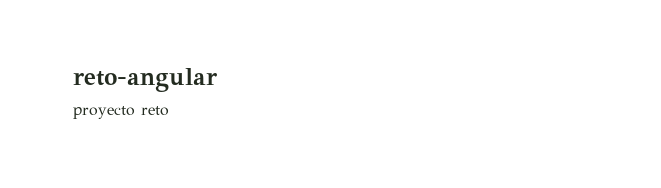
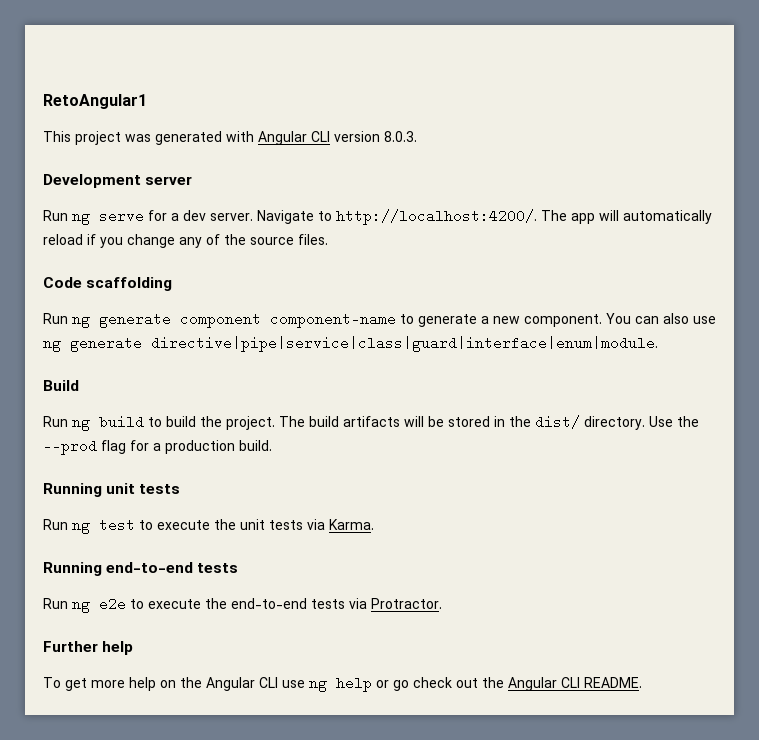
- reto-angular
- proyecto reto
+ RetoAngular1
+ This project was generated with Angular CLI version 8.0.3.
+ Development server
+ Run ng serve for a dev server. Navigate to http://localhost:4200/. The app will automatically reload if you change any of the source files.
+ Code scaffolding
+ Run ng generate component component-name to generate a new component. You can also use ng generate directive|pipe|service|class|guard|interface|enum|module.
+ Build
+ Run ng build to build the project. The build artifacts will be stored in the dist/ directory. Use the --prod flag for a production build.
+ Running unit tests
+ Run ng test to execute the unit tests via Karma.
+ Running end-to-end tests
+ Run ng e2e to execute the end-to-end tests via Protractor.
+ Further help
+ To get more help on the Angular CLI use ng help or go check out the Angular CLI README.

